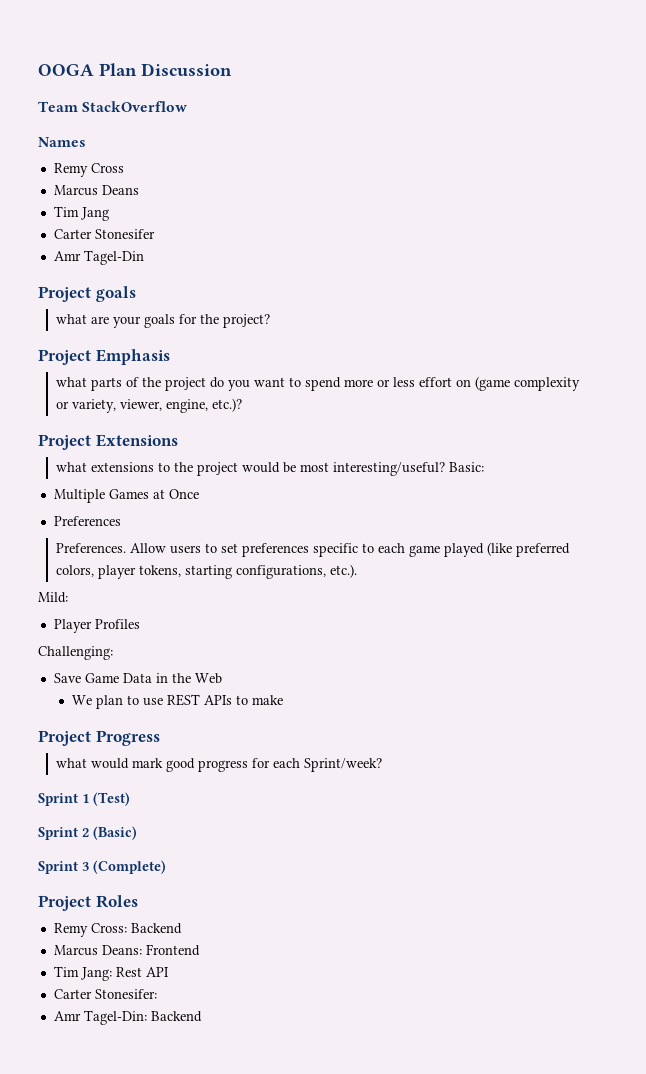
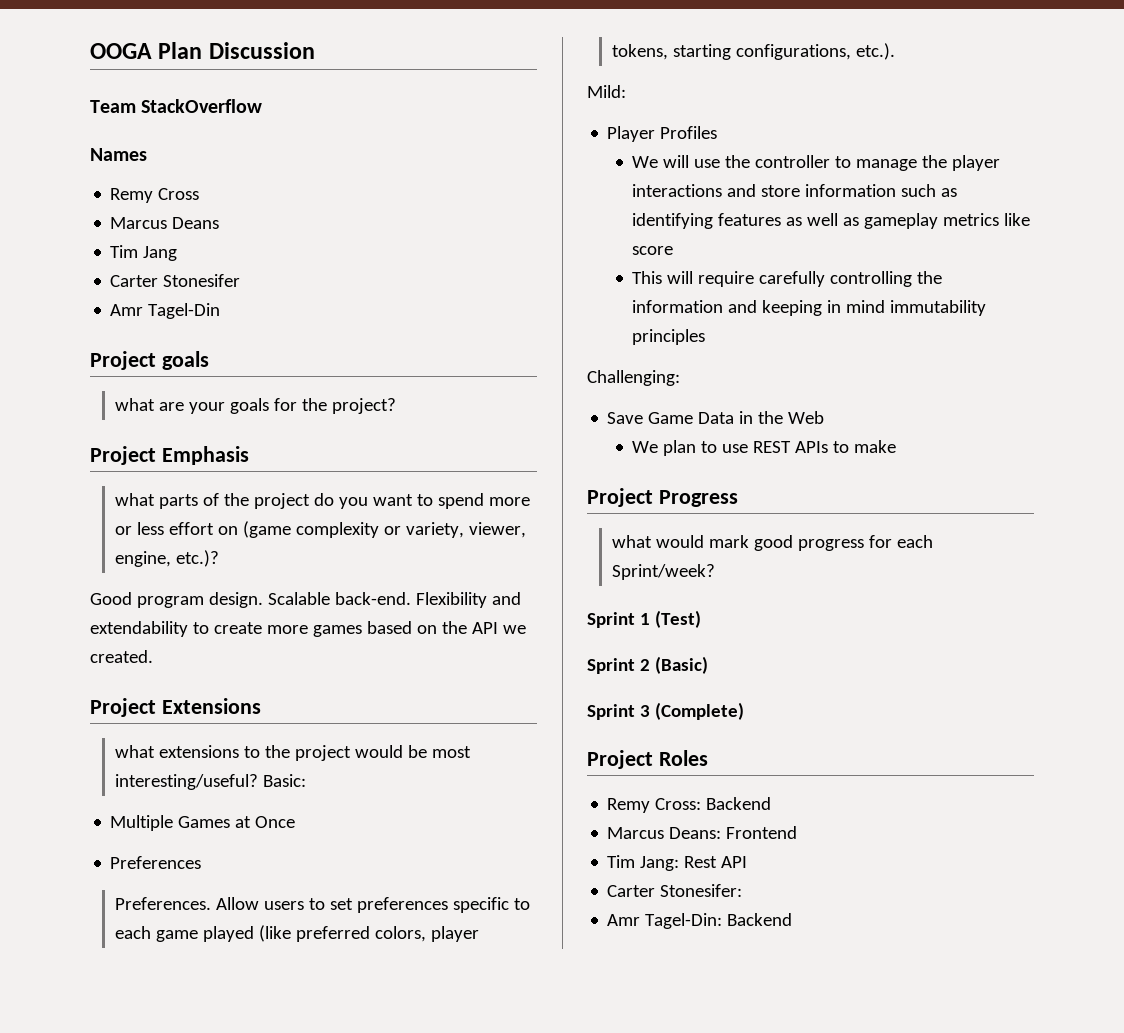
+ Good program design. Scalable back-end. Flexibility and extendability to create more games based on the API we created.
+ We will use the controller to manage the player interactions and store information such as identifying features as well as gameplay metrics like score
+ This will require carefully controlling the information and keeping in mind immutability principles

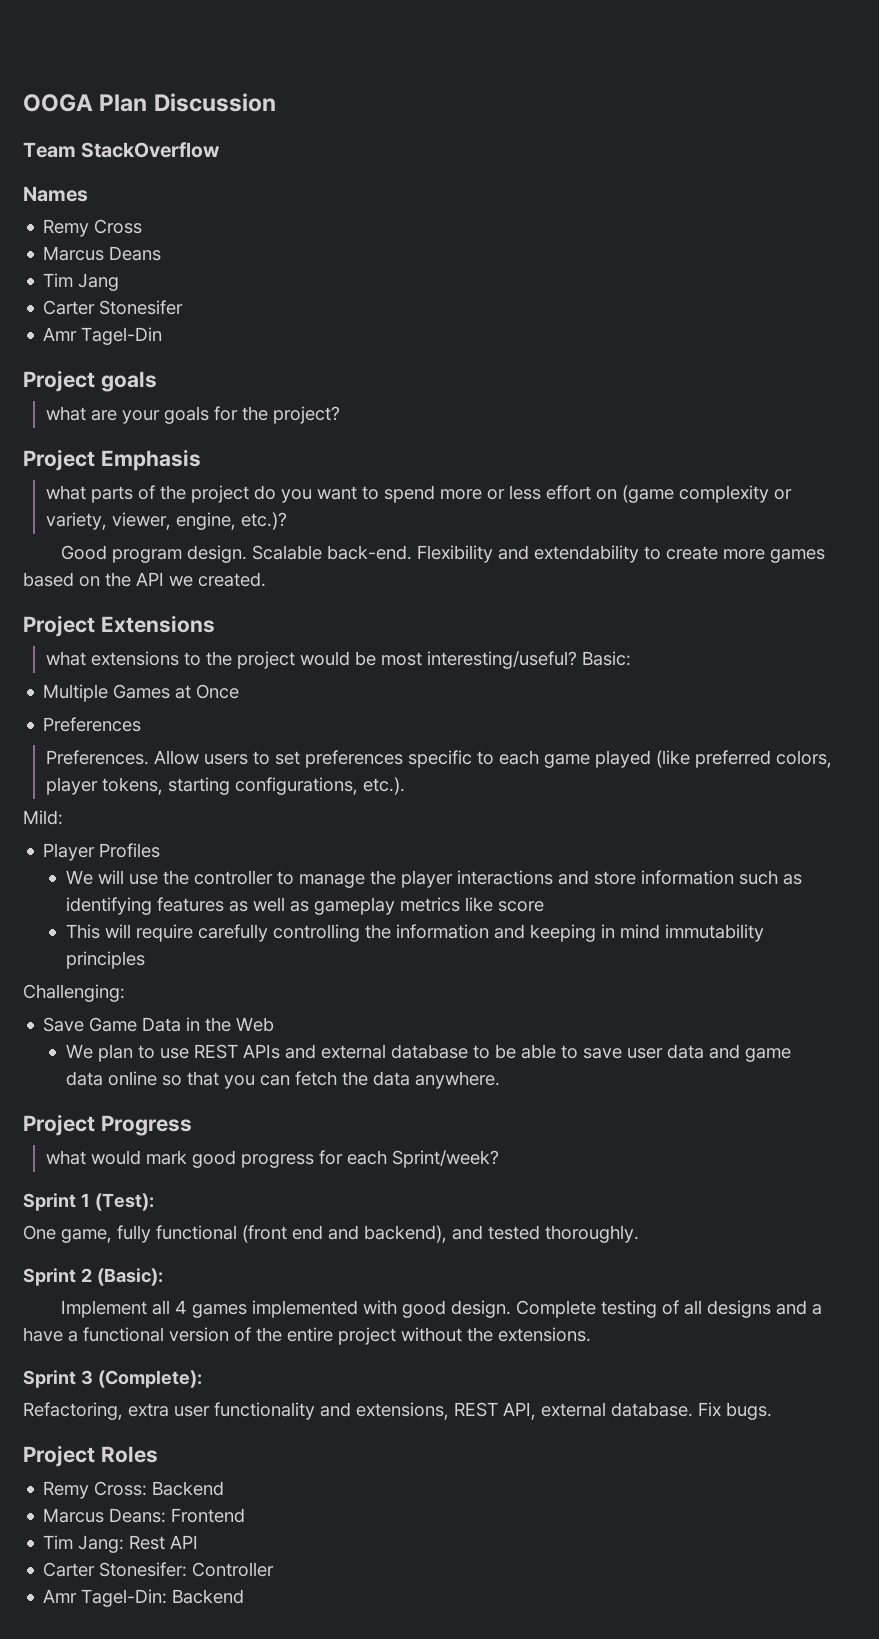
- We plan to use REST APIs to make
+ We plan to use REST APIs and external database to be able to save user data and game data online so that you can fetch the data anywhere.
- Sprint 1 (Test)
- Sprint 2 (Basic)
- Sprint 3 (Complete)
+ Sprint 1 (Test):
+ One game, fully functional (front end and backend), and tested thoroughly.
+ Sprint 2 (Basic):
+ Implement all 4 games implemented with good design. Complete testing of all designs and a have a functional version of the entire project without the extensions.
+ Sprint 3 (Complete):
+ Refactoring, extra user functionality and extensions, REST API, external database. Fix bugs.
- Carter Stonesifer:
+ Carter Stonesifer: Controller

